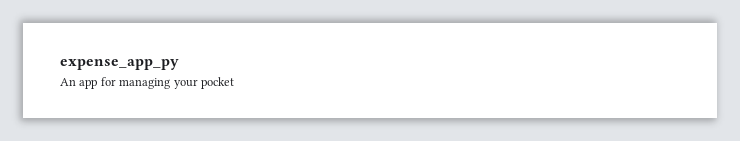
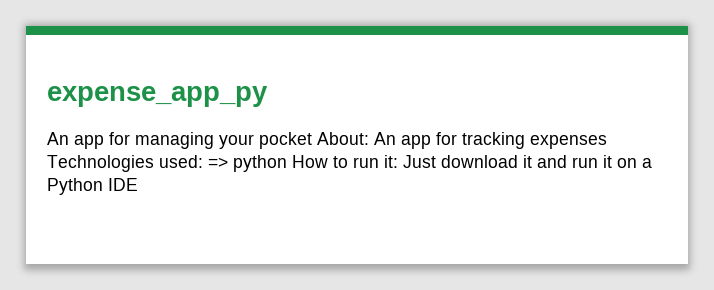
- An app for managing your pocket
+ An app for managing your pocket About: An app for tracking expenses Technologies used: => python How to run it: Just download it and run it on a Python IDE

